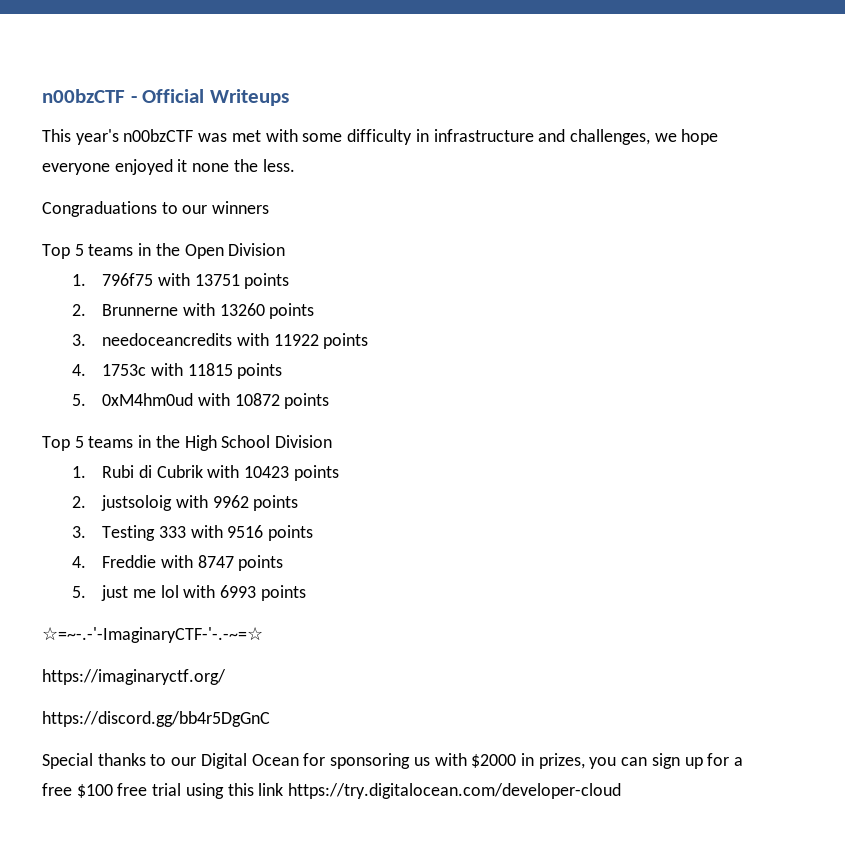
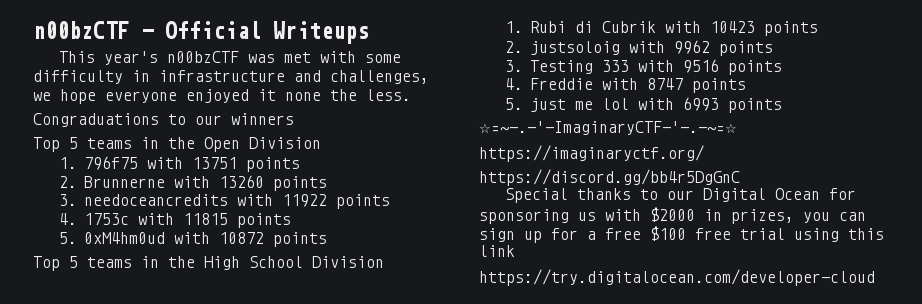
- Special thanks to our Digital Ocean for sponsoring us with $2000 in prizes, you can sign up for a free $100 free trial using this link https://try.digitalocean.com/developer-cloud
+ Special thanks to our Digital Ocean for sponsoring us with $2000 in prizes, you can sign up for a free $100 free trial using this link
+ https://try.digitalocean.com/developer-cloud

